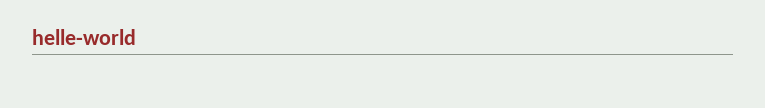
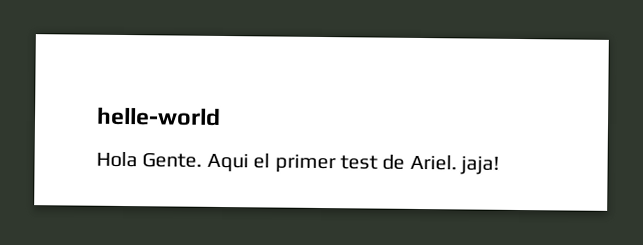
+ Hola Gente. Aqui el primer test de Ariel. jaja!

